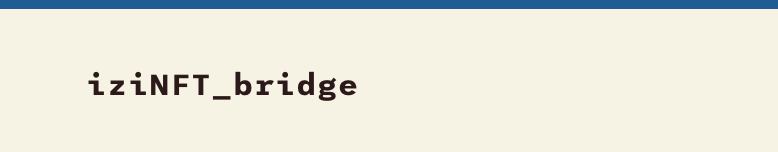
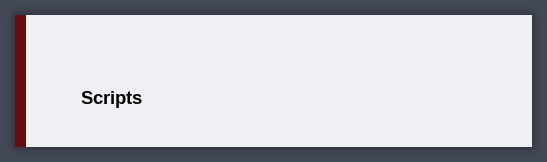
- iziNFT_bridge
+ Scripts

